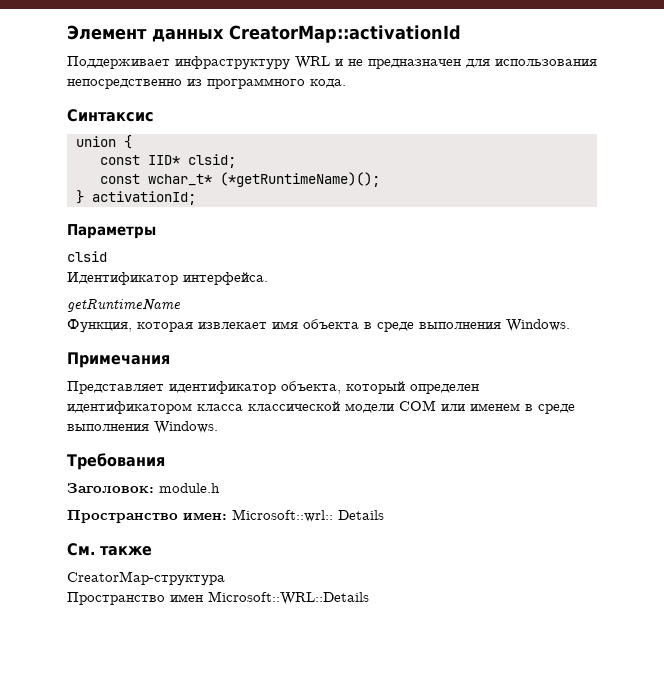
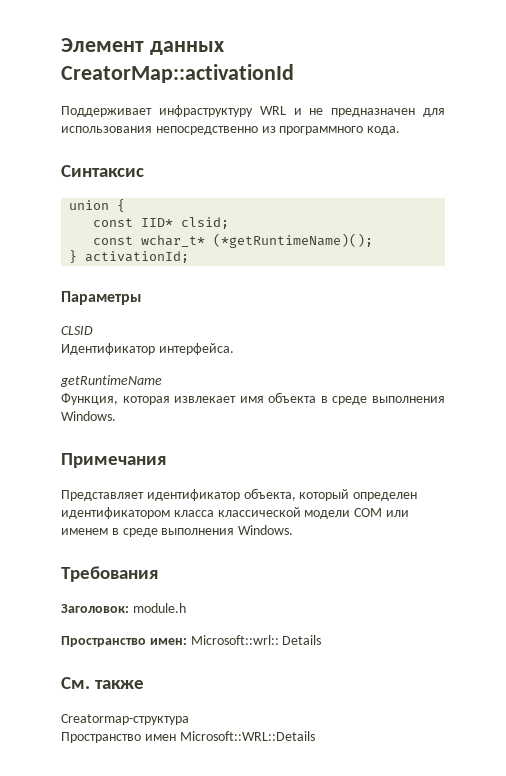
- clsid
+ CLSID
- CreatorMap-структура
+ Creatormap-структура

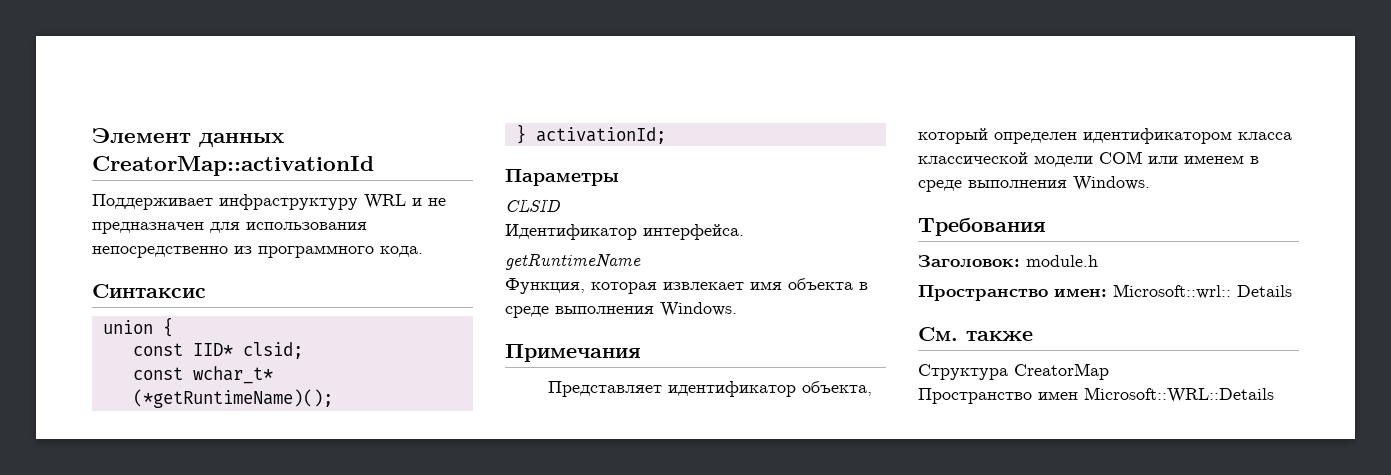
- Creatormap-структура
+ Структура CreatorMap

